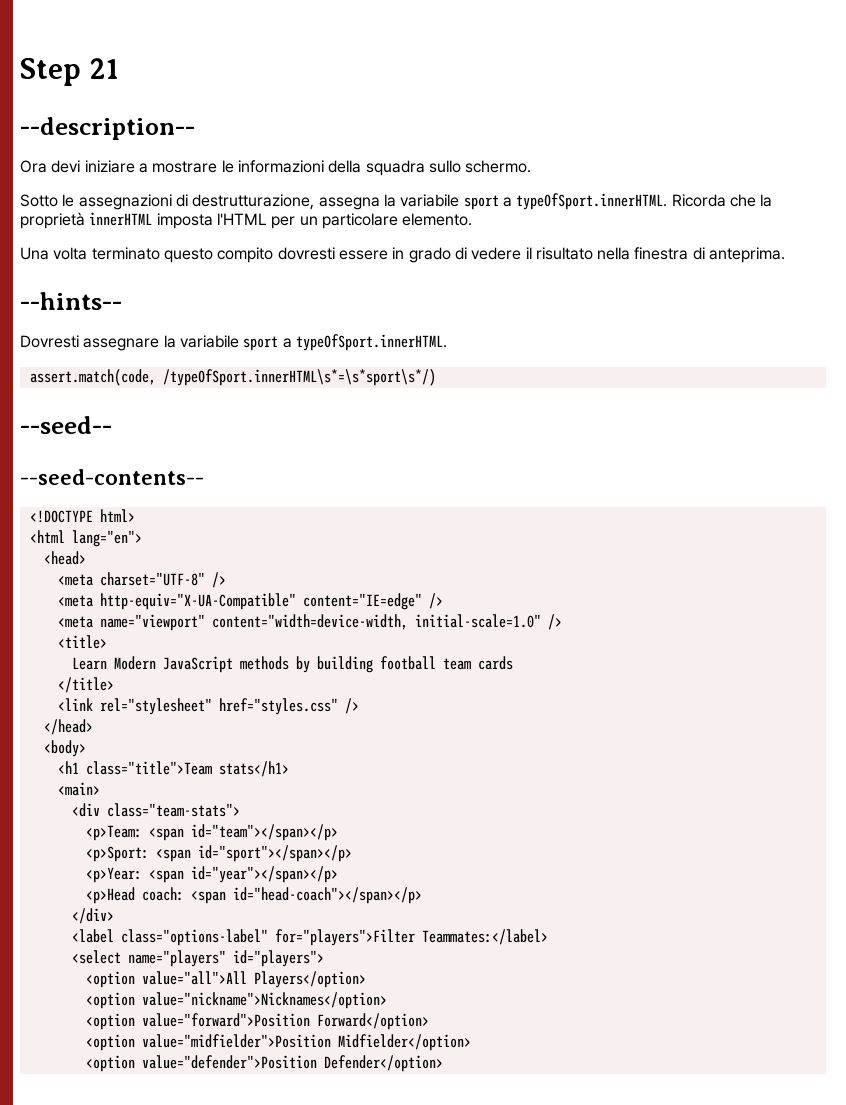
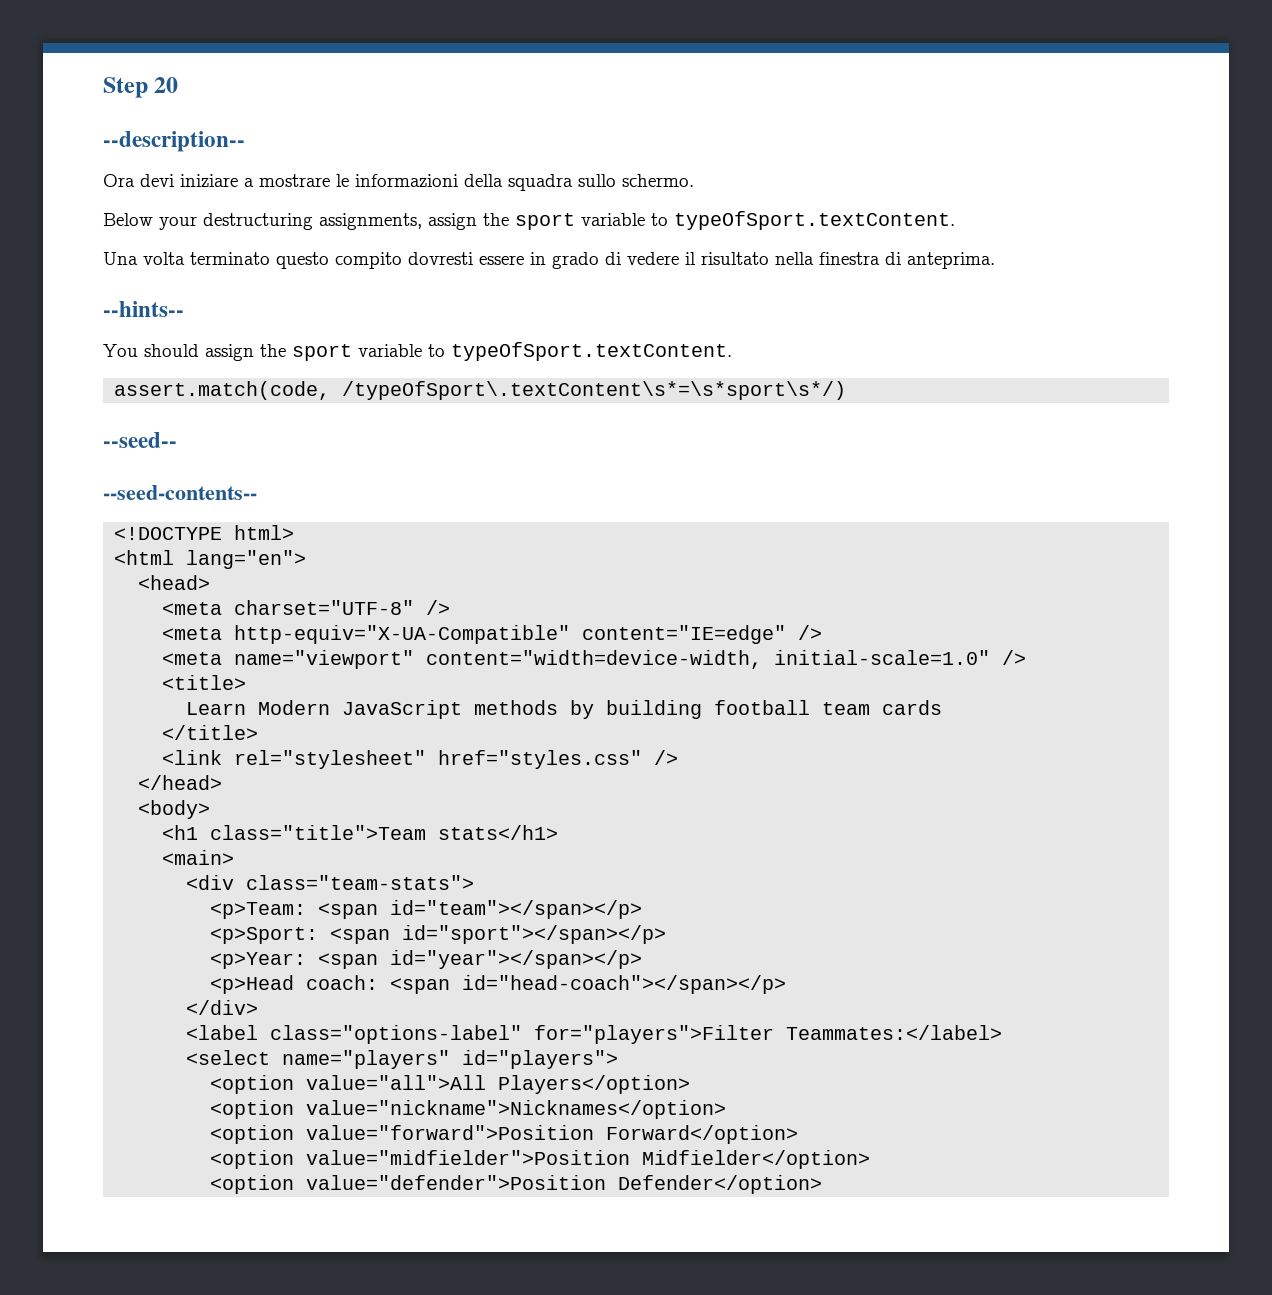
- Step 21
+ Step 20
- Sotto le assegnazioni di destrutturazione, assegna la variabile sport a typeOfSport.innerHTML. Ricorda che la proprietà innerHTML imposta l'HTML per un particolare elemento.
+ Below your destructuring assignments, assign the sport variable to typeOfSport.textContent.
- Dovresti assegnare la variabile sport a typeOfSport.innerHTML.
+ You should assign the sport variable to typeOfSport.textContent.
- assert.match(code, /typeOfSport.innerHTML\s*=\s*sport\s*/)
+ assert.match(code, /typeOfSport\.textContent\s*=\s*sport\s*/)

